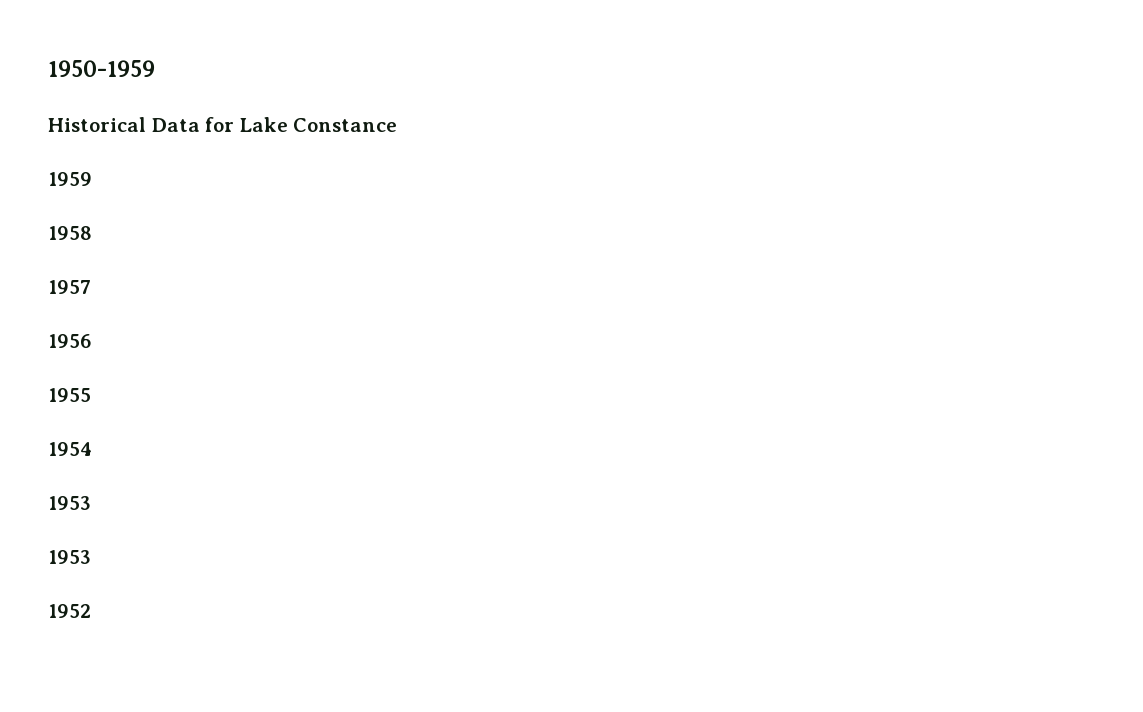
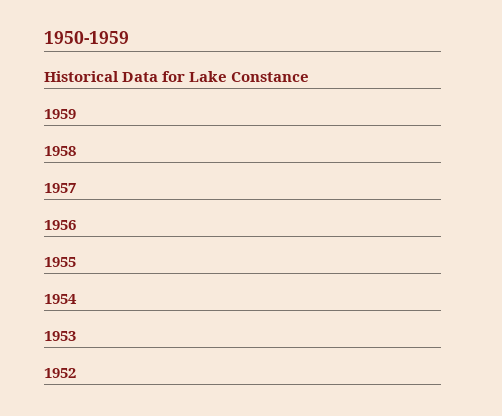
  1954
- 1953

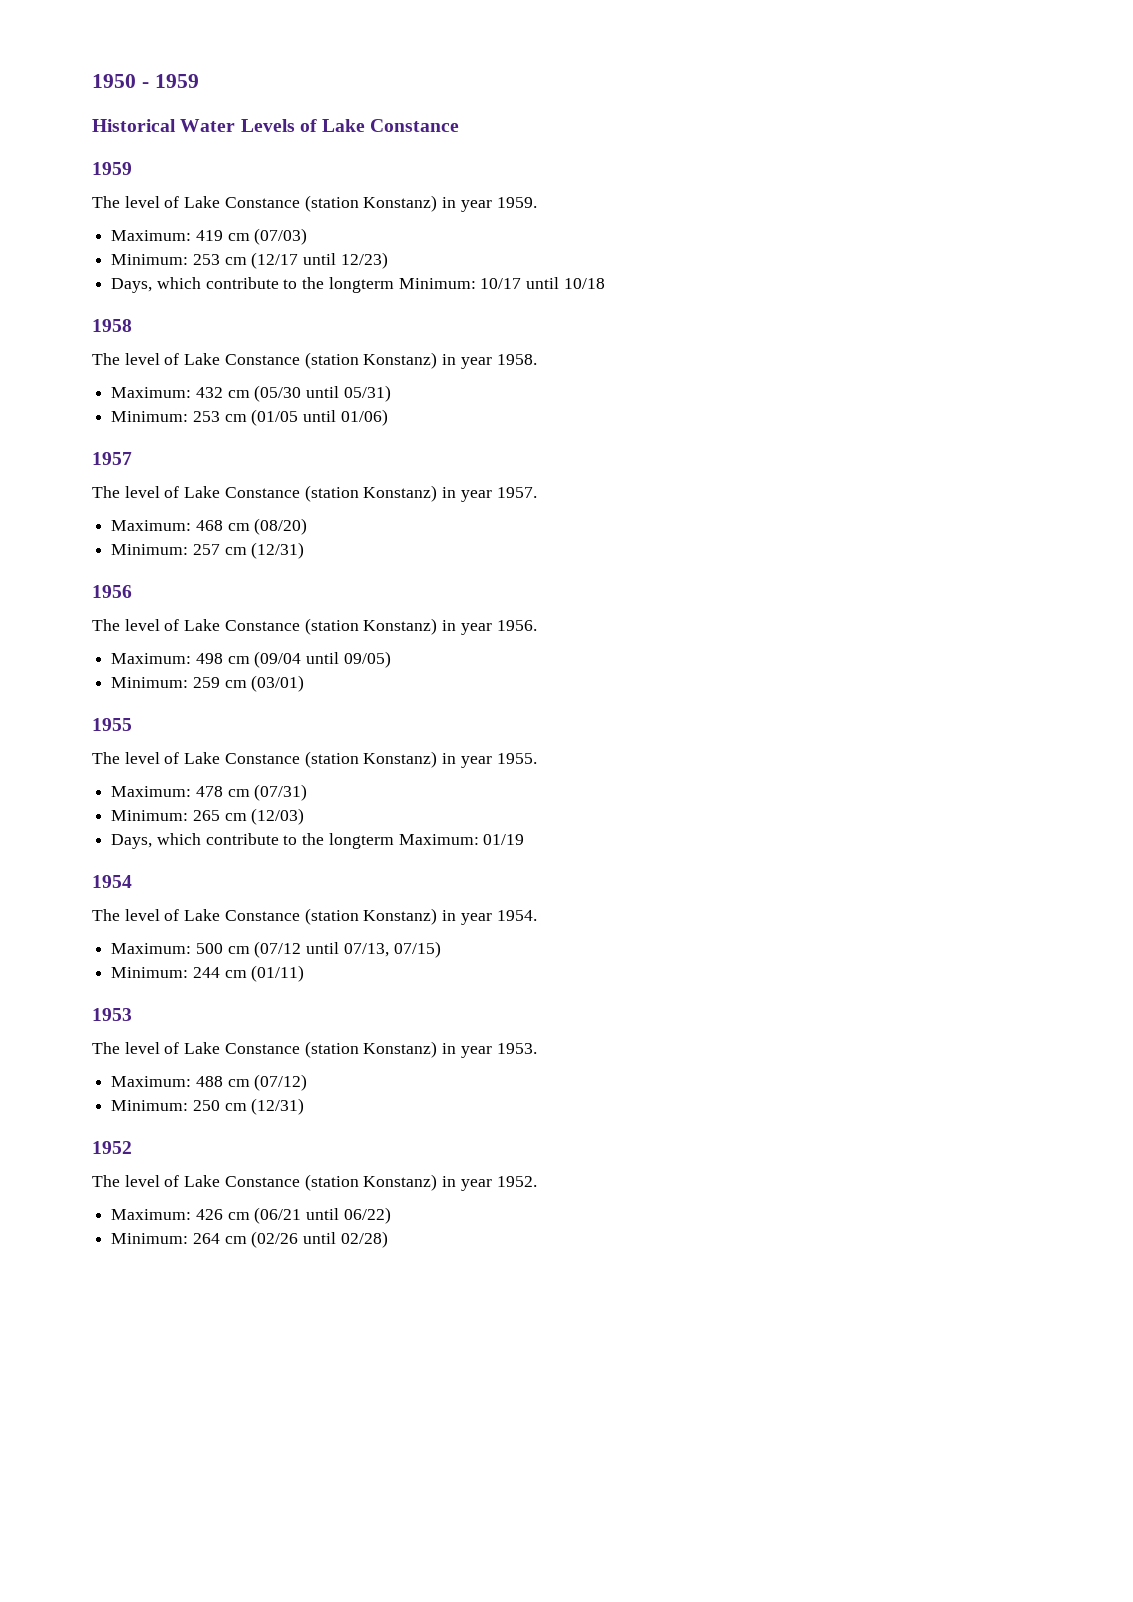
- 1950-1959
- Historical Data for Lake Constance
+ 1950 - 1959
+ Historical Water Levels of Lake Constance
  1959
+ The level of Lake Constance (station Konstanz) in year 1959.
+ Maximum: 419 cm (07/03)
+ Minimum: 253 cm (12/17 until 12/23)
+ Days, which contribute to the longterm Minimum: 10/17 until 10/18
  1958
+ The level of Lake Constance (station Konstanz) in year 1958.
+ Maximum: 432 cm (05/30 until 05/31)
+ Minimum: 253 cm (01/05 until 01/06)
  1957
+ The level of Lake Constance (station Konstanz) in year 1957.
+ Maximum: 468 cm (08/20)
+ Minimum: 257 cm (12/31)
  1956
+ The level of Lake Constance (station Konstanz) in year 1956.
+ Maximum: 498 cm (09/04 until 09/05)
+ Minimum: 259 cm (03/01)
  1955
+ The level of Lake Constance (station Konstanz) in year 1955.
+ Maximum: 478 cm (07/31)
+ Minimum: 265 cm (12/03)
+ Days, which contribute to the longterm Maximum: 01/19
  1954
+ The level of Lake Constance (station Konstanz) in year 1954.
+ Maximum: 500 cm (07/12 until 07/13, 07/15)
+ Minimum: 244 cm (01/11)
  1953
+ The level of Lake Constance (station Konstanz) in year 1953.
+ Maximum: 488 cm (07/12)
+ Minimum: 250 cm (12/31)
  1952
+ The level of Lake Constance (station Konstanz) in year 1952.
+ Maximum: 426 cm (06/21 until 06/22)
+ Minimum: 264 cm (02/26 until 02/28)

